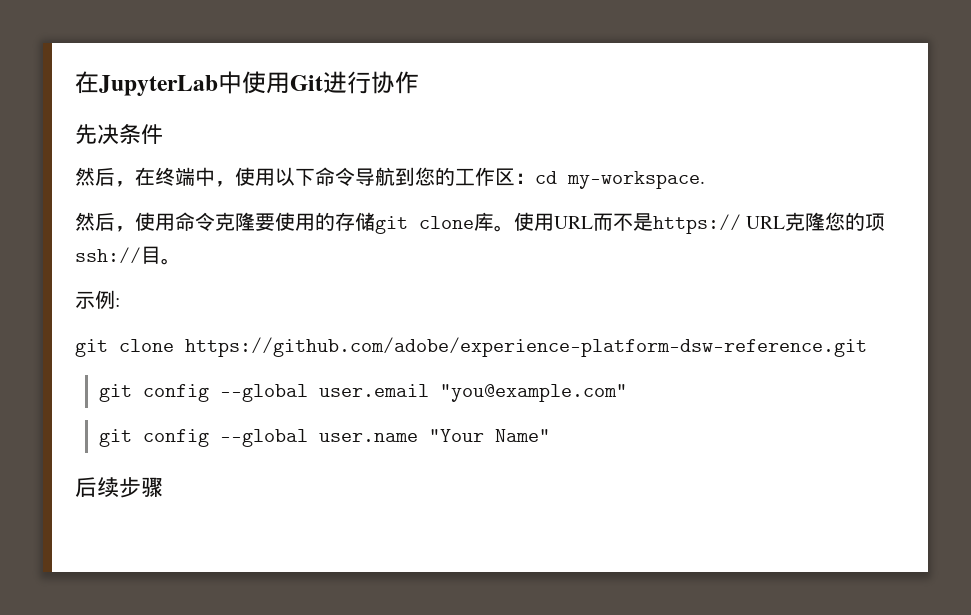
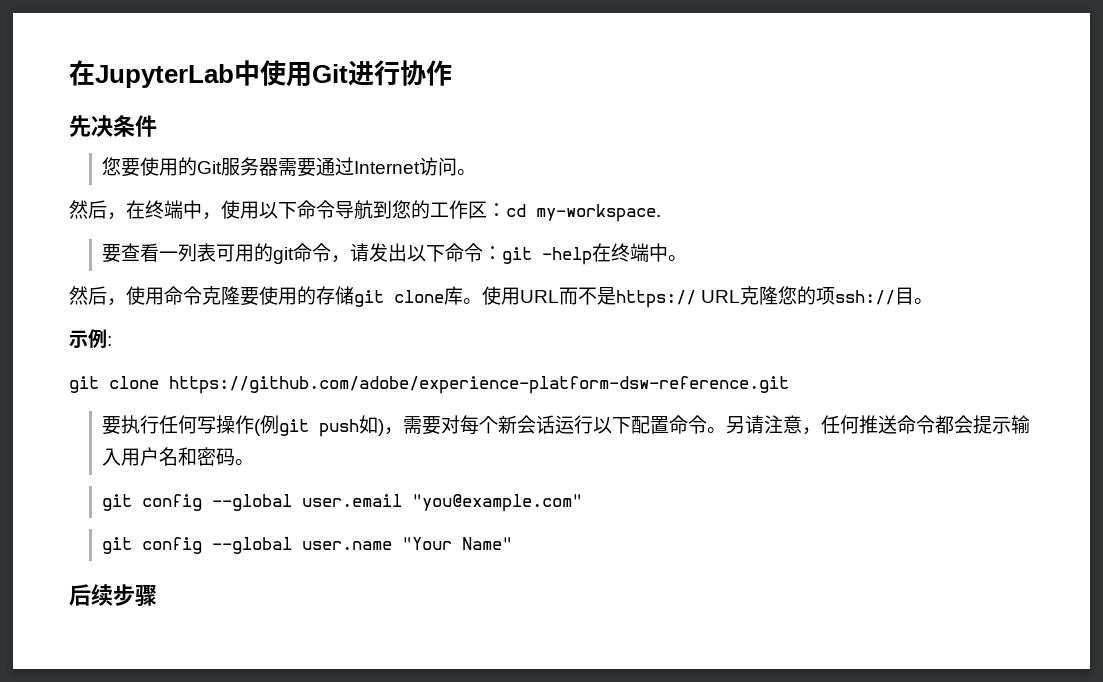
+ 您要使用的Git服务器需要通过Internet访问。
+ 要查看一列表可用的git命令，请发出以下命令：git -help在终端中。
+ 要执行任何写操作(例git push如)，需要对每个新会话运行以下配置命令。另请注意，任何推送命令都会提示输入用户名和密码。

